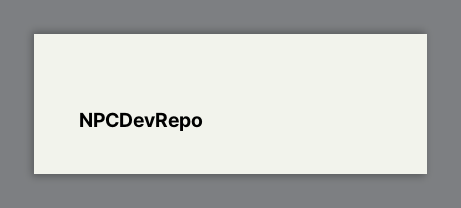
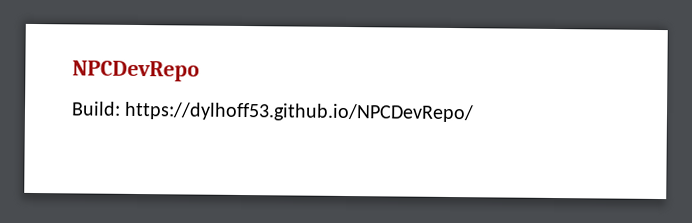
+ Build: https://dylhoff53.github.io/NPCDevRepo/

